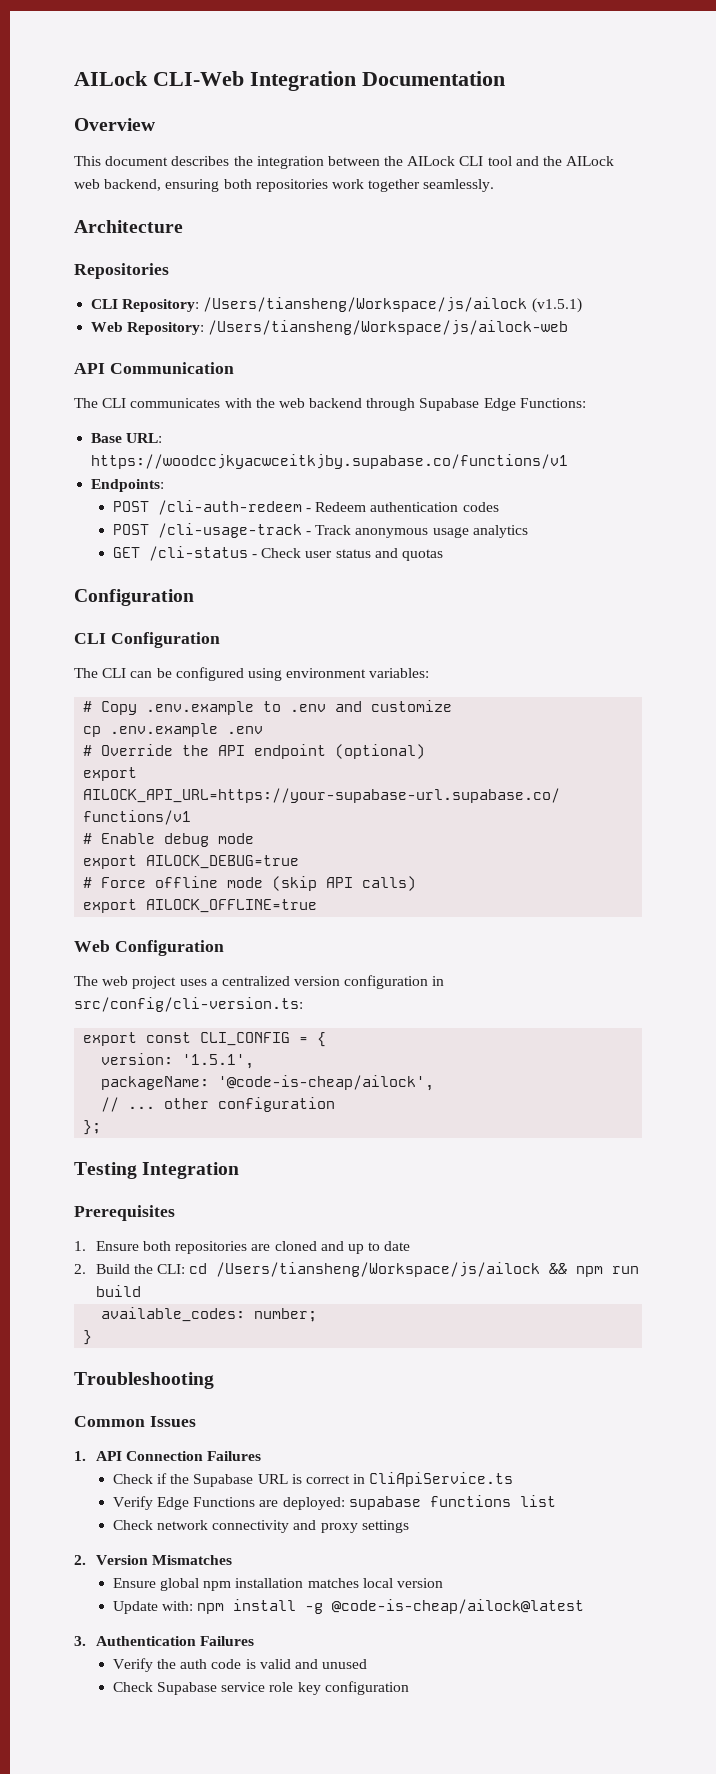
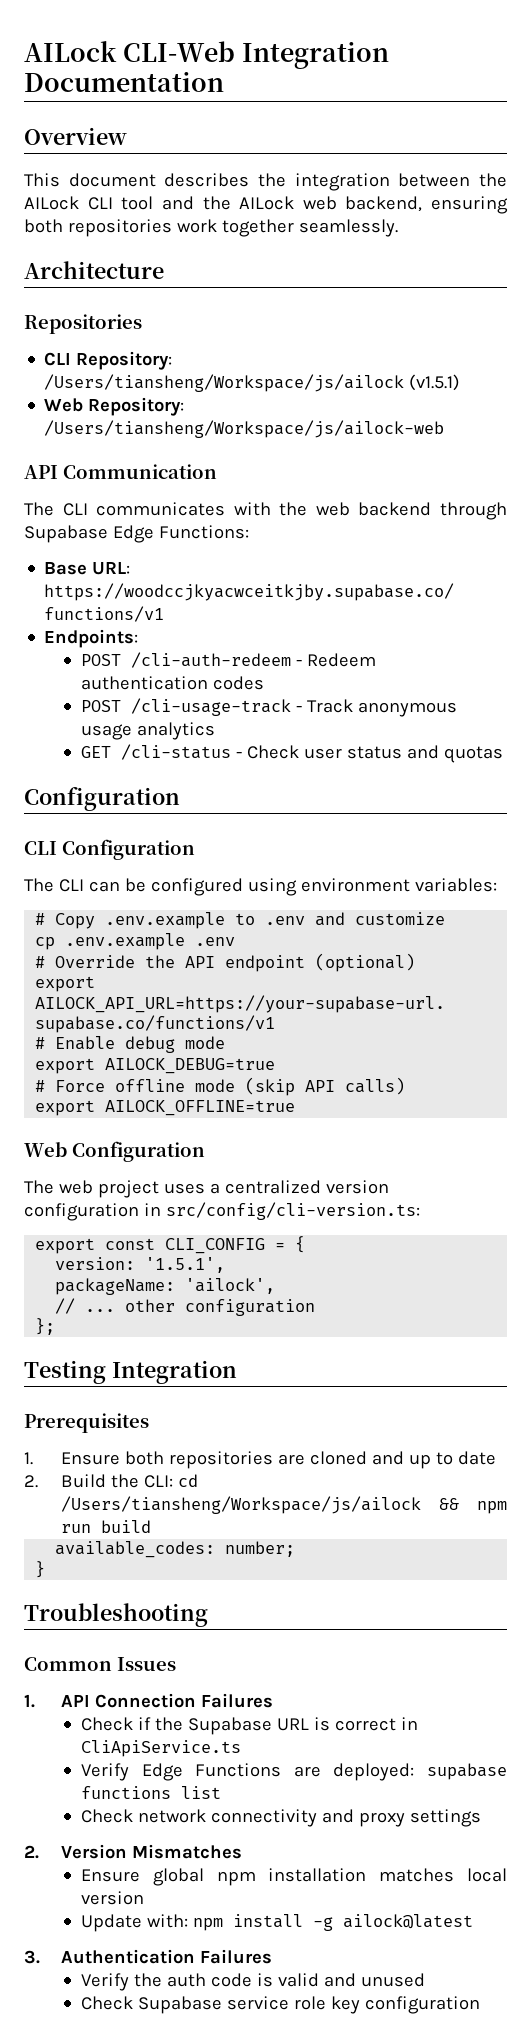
- packageName: '@code-is-cheap/ailock',
+ packageName: 'ailock',
- Update with: npm install -g @code-is-cheap/ailock@latest
+ Update with: npm install -g ailock@latest

